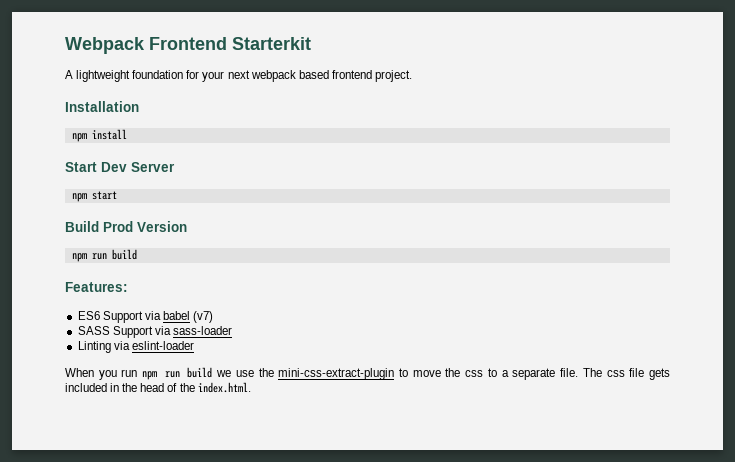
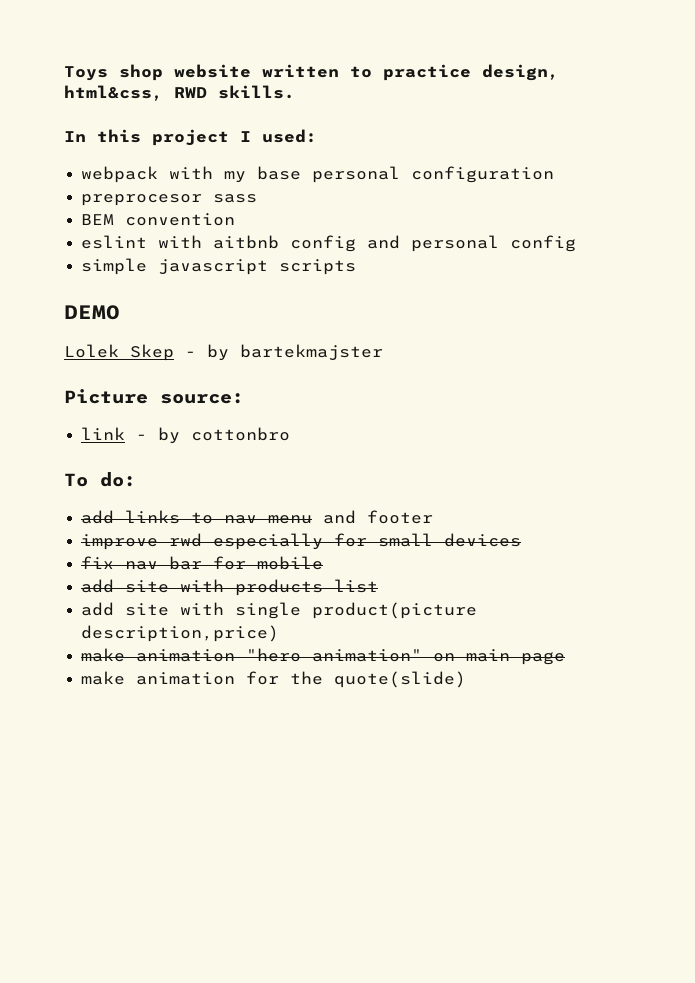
- Webpack Frontend Starterkit
- A lightweight foundation for your next webpack based frontend project.
- Installation
- npm install
- Start Dev Server
- npm start
- Build Prod Version
- npm run build
- Features:
- ES6 Support via babel (v7)
- SASS Support via sass-loader
- Linting via eslint-loader
- When you run npm run build we use the mini-css-extract-plugin to move the css to a separate file. The css file gets included in the head of the index.html.
+ Toys shop website written to practice design, html&css, RWD skills.
+ In this project I used:
+ webpack with my base personal configuration
+ preprocesor sass
+ BEM convention
+ eslint with aitbnb config and personal config
+ simple javascript scripts
+ DEMO
+ Lolek Skep - by bartekmajster
+ Picture source:
+ link - by cottonbro
+ To do:
+ add links to nav menu and footer
+ improve rwd especially for small devices
+ fix nav bar for mobile
+ add site with products list
+ add site with single product(picture description,price)
+ make animation "hero animation" on main page
+ make animation for the quote(slide)

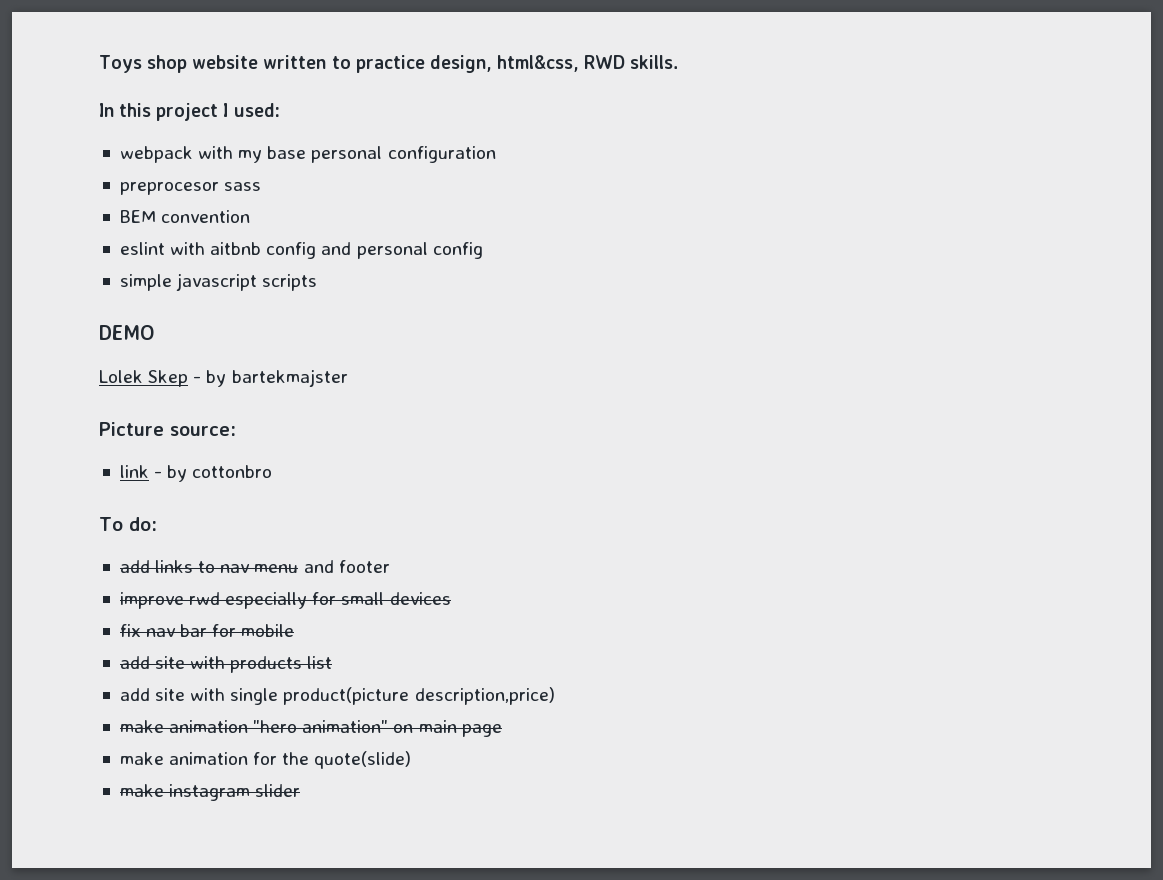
+ make instagram slider

